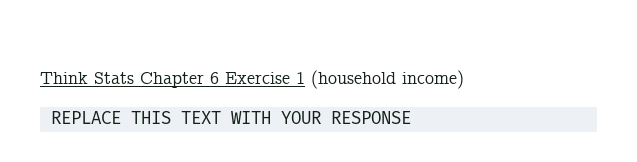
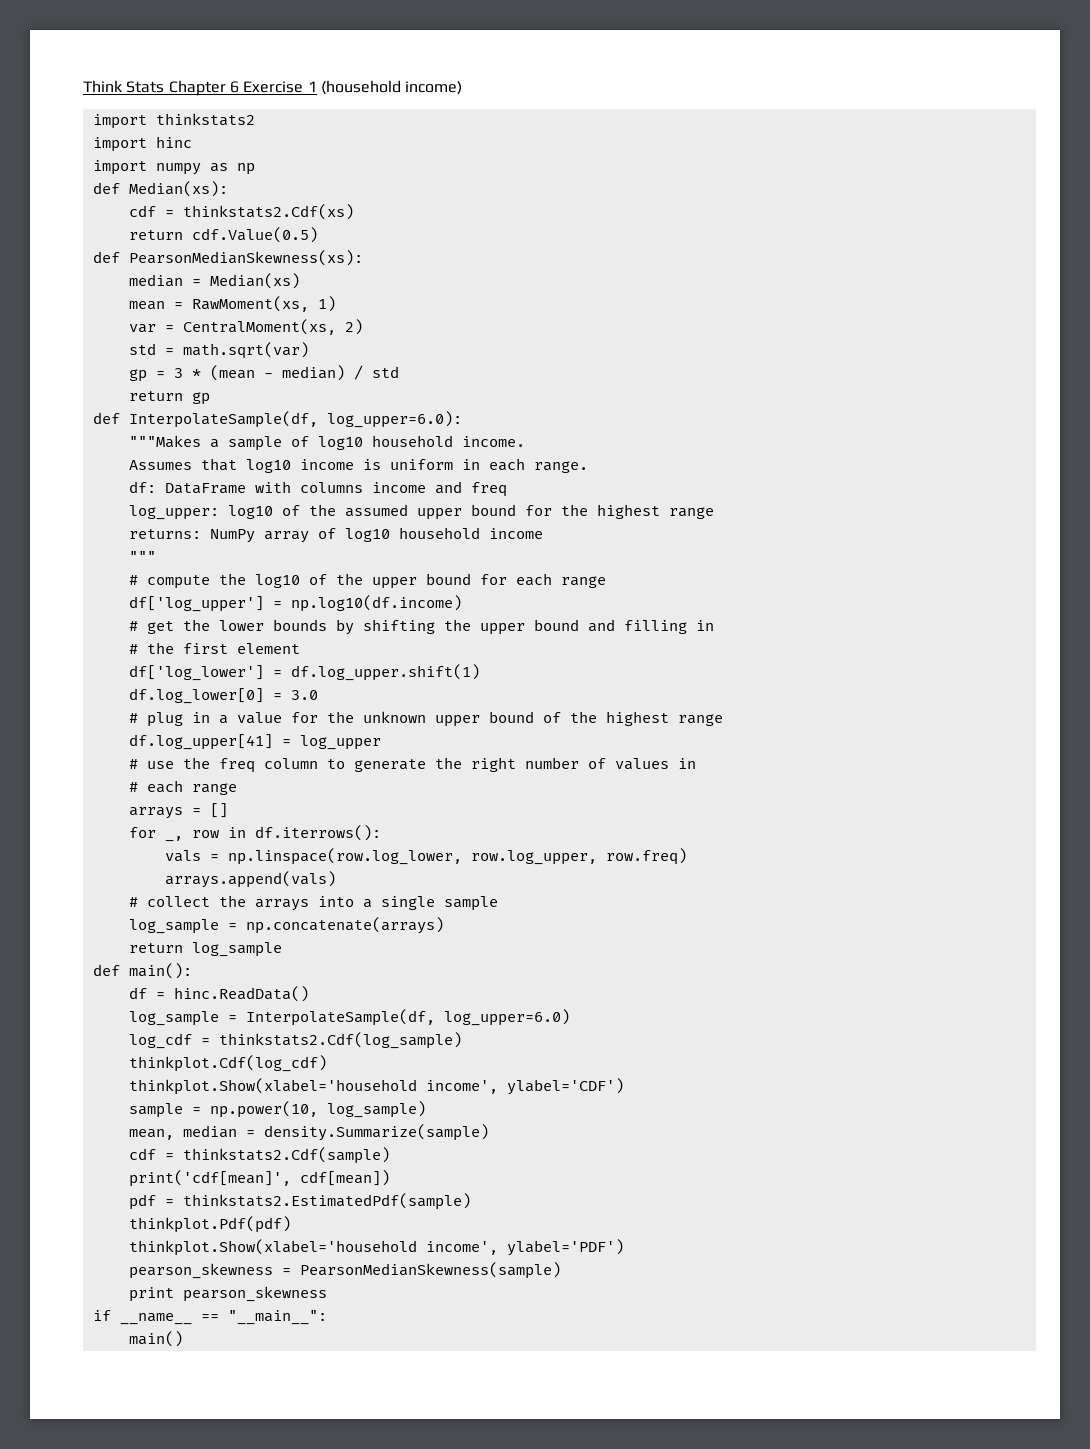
- REPLACE THIS TEXT WITH YOUR RESPONSE
+ import thinkstats2
+ import hinc
+ import numpy as np
+ def Median(xs):
+ cdf = thinkstats2.Cdf(xs)
+ return cdf.Value(0.5)
+ def PearsonMedianSkewness(xs):
+ median = Median(xs)
+ mean = RawMoment(xs, 1)
+ var = CentralMoment(xs, 2)
+ std = math.sqrt(var)
+ gp = 3 * (mean - median) / std
+ return gp
+ def InterpolateSample(df, log_upper=6.0):
+ """Makes a sample of log10 household income.
+ Assumes that log10 income is uniform in each range.
+ df: DataFrame with columns income and freq
+ log_upper: log10 of the assumed upper bound for the highest range
+ returns: NumPy array of log10 household income
+ """
+ # compute the log10 of the upper bound for each range
+ df['log_upper'] = np.log10(df.income)
+ # get the lower bounds by shifting the upper bound and filling in
+ # the first element
+ df['log_lower'] = df.log_upper.shift(1)
+ df.log_lower[0] = 3.0
+ # plug in a value for the unknown upper bound of the highest range
+ df.log_upper[41] = log_upper
+ # use the freq column to generate the right number of values in
+ # each range
+ arrays = []
+ for _, row in df.iterrows():
+ vals = np.linspace(row.log_lower, row.log_upper, row.freq)
+ arrays.append(vals)
+ # collect the arrays into a single sample
+ log_sample = np.concatenate(arrays)
+ return log_sample
+ def main():
+ df = hinc.ReadData()
+ log_sample = InterpolateSample(df, log_upper=6.0)
+ log_cdf = thinkstats2.Cdf(log_sample)
+ thinkplot.Cdf(log_cdf)
+ thinkplot.Show(xlabel='household income', ylabel='CDF')
+ sample = np.power(10, log_sample)
+ mean, median = density.Summarize(sample)
+ cdf = thinkstats2.Cdf(sample)
+ print('cdf[mean]', cdf[mean])
+ pdf = thinkstats2.EstimatedPdf(sample)
+ thinkplot.Pdf(pdf)
+ thinkplot.Show(xlabel='household income', ylabel='PDF')
+ pearson_skewness = PearsonMedianSkewness(sample)
+ print pearson_skewness
+ if __name__ == "__main__":
+ main()

